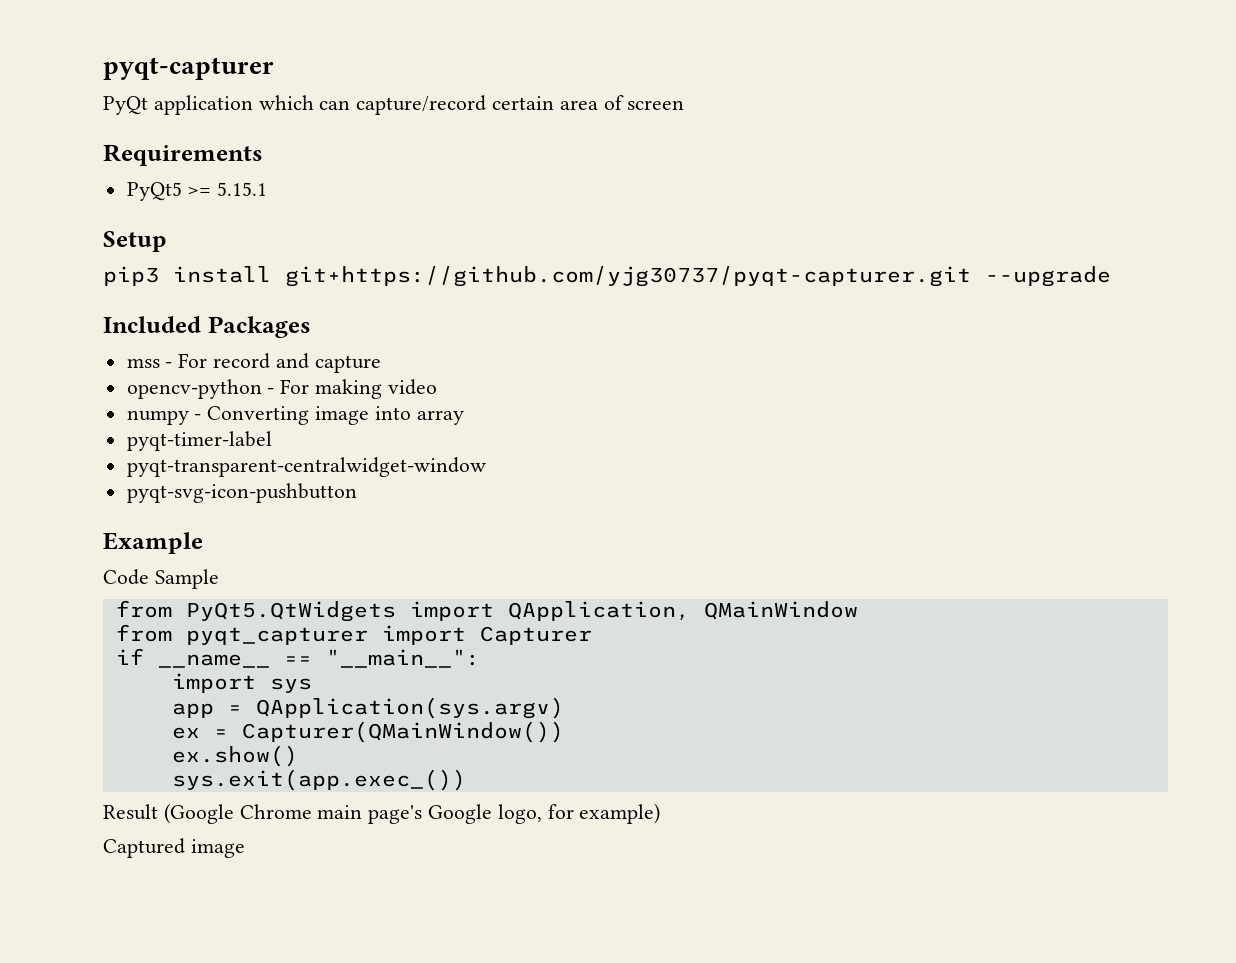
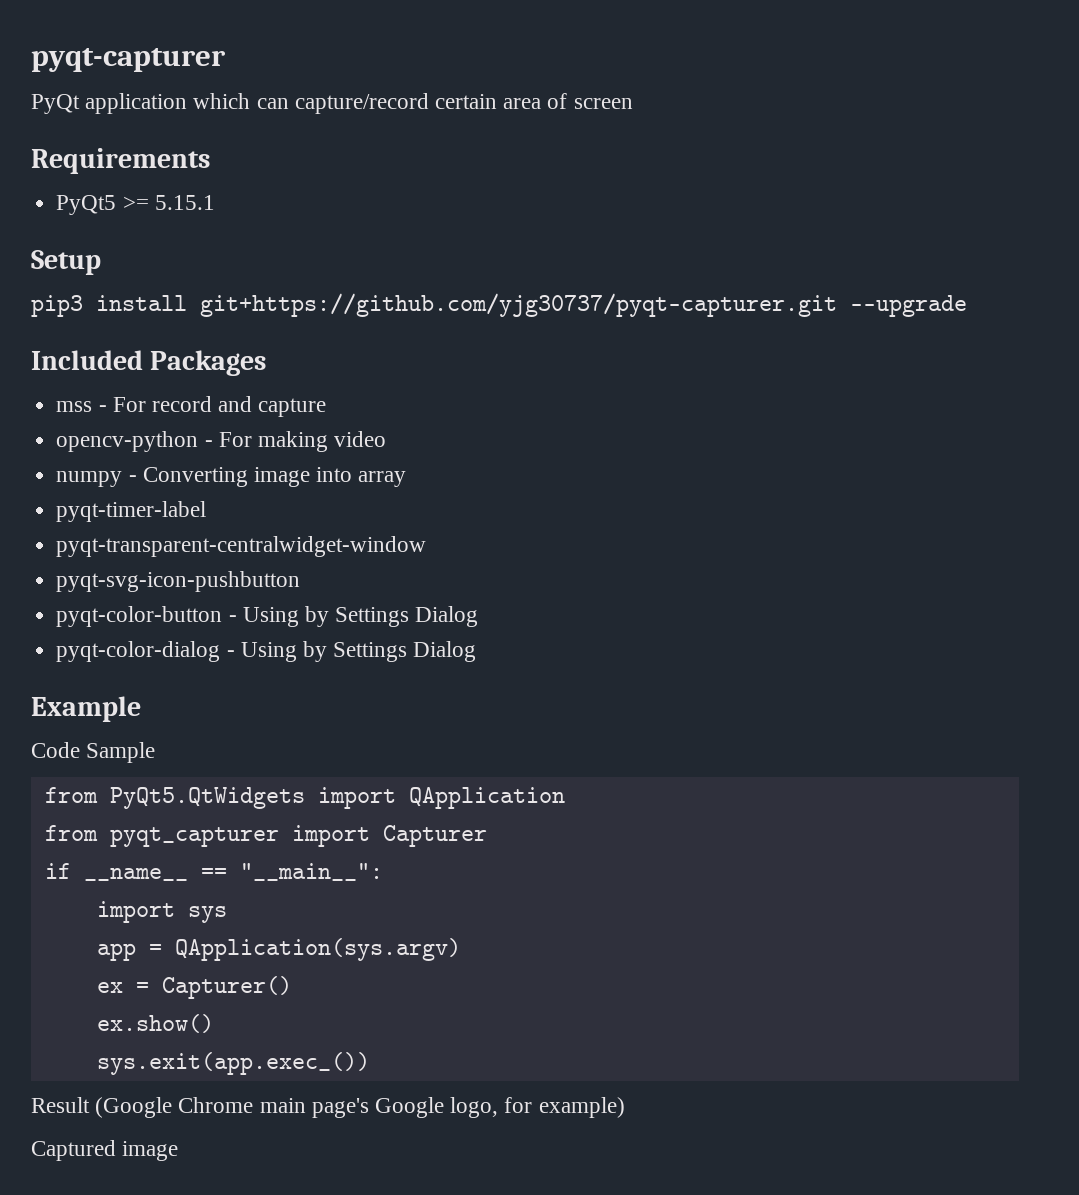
+ pyqt-color-button - Using by Settings Dialog
+ pyqt-color-dialog - Using by Settings Dialog
- from PyQt5.QtWidgets import QApplication, QMainWindow
+ from PyQt5.QtWidgets import QApplication
- ex = Capturer(QMainWindow())
+ ex = Capturer()

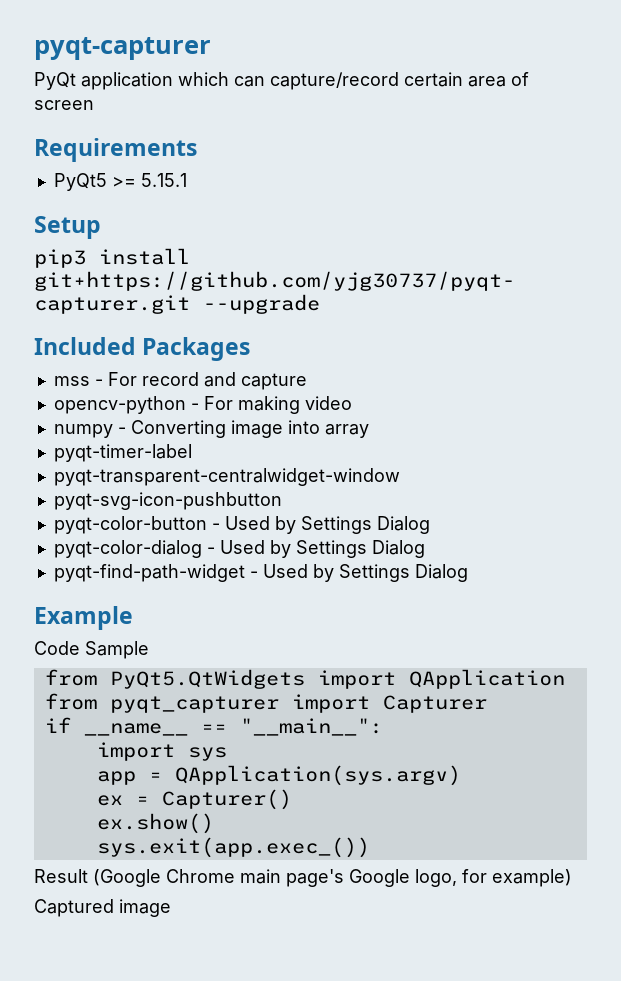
- pyqt-color-button - Using by Settings Dialog
+ pyqt-color-button - Used by Settings Dialog
- pyqt-color-dialog - Using by Settings Dialog
+ pyqt-color-dialog - Used by Settings Dialog
+ pyqt-find-path-widget - Used by Settings Dialog

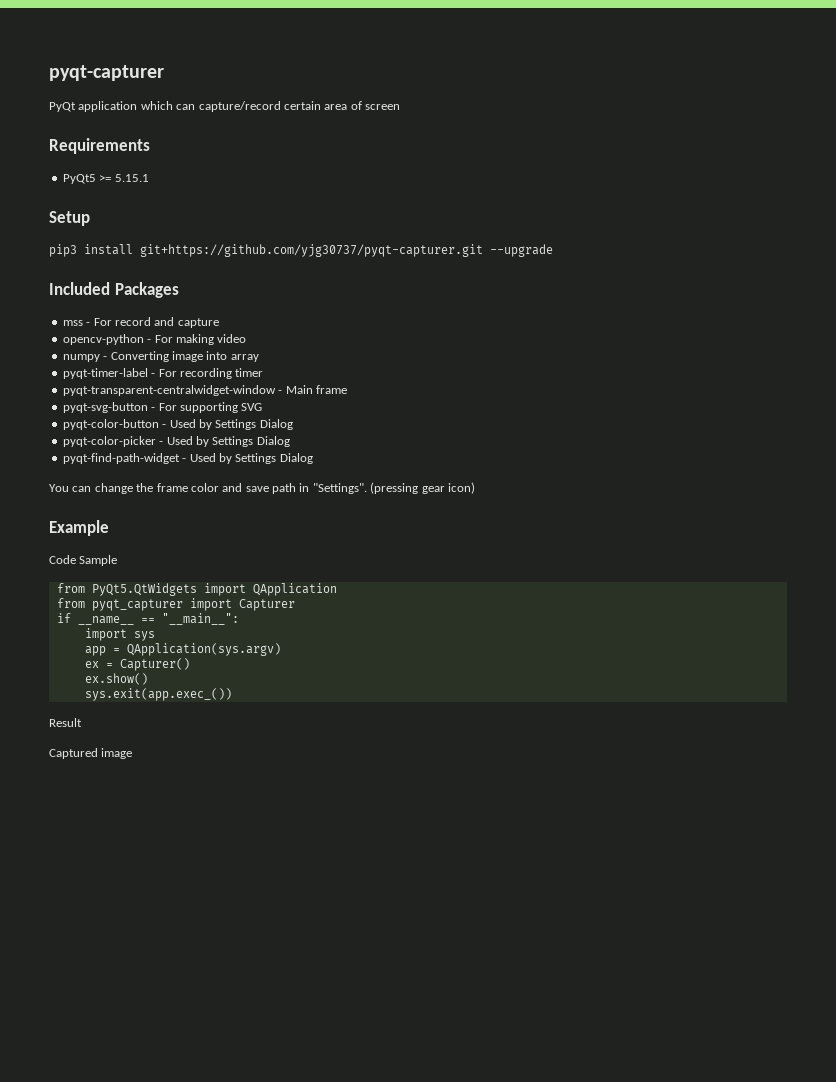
- pyqt-timer-label
- pyqt-transparent-centralwidget-window
- pyqt-svg-icon-pushbutton
+ pyqt-timer-label - For recording timer
+ pyqt-transparent-centralwidget-window - Main frame
+ pyqt-svg-button - For supporting SVG
- pyqt-color-dialog - Used by Settings Dialog
+ pyqt-color-picker - Used by Settings Dialog
+ You can change the frame color and save path in "Settings". (pressing gear icon)
- Result (Google Chrome main page's Google logo, for example)
+ Result

